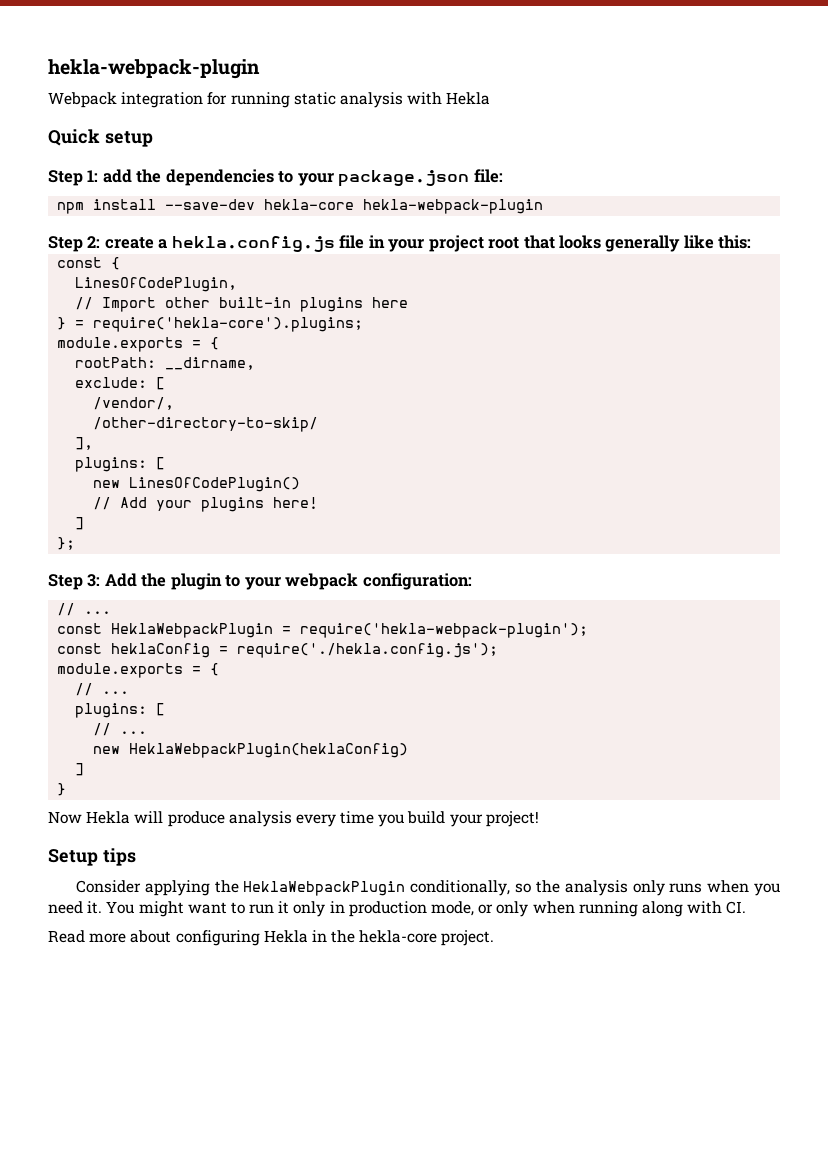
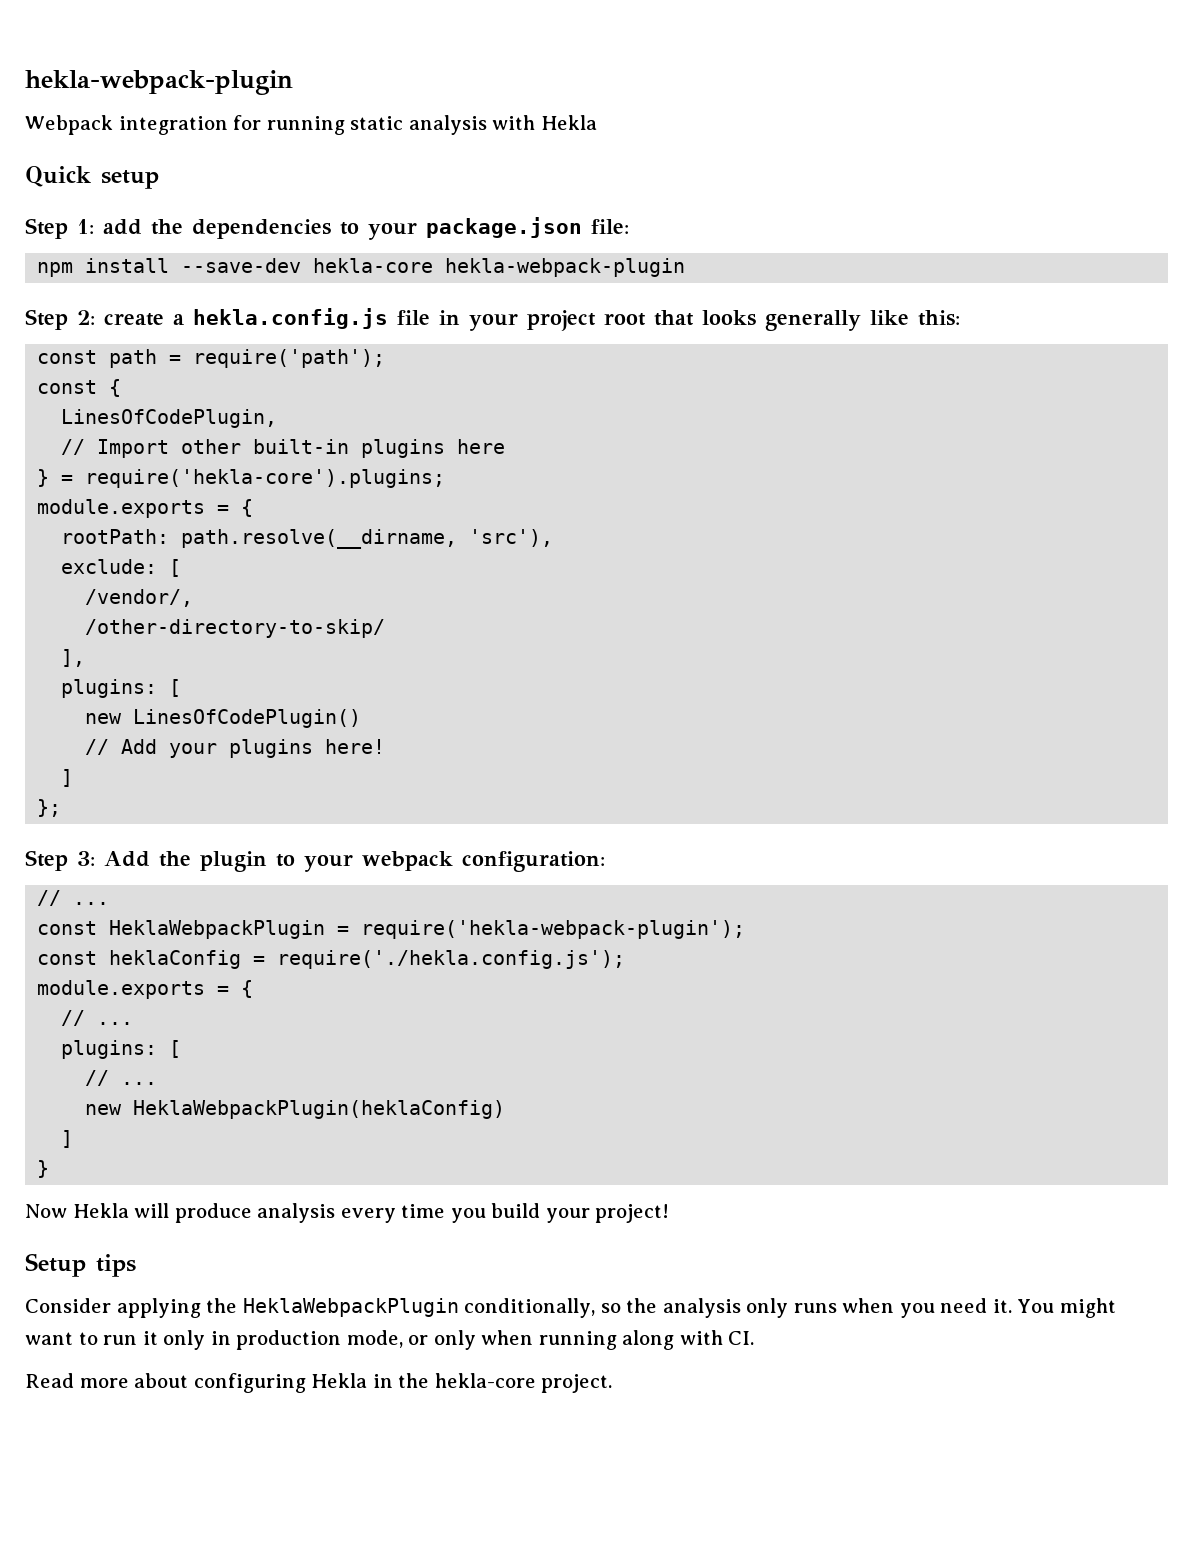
+ const path = require('path');
- rootPath: __dirname,
+ rootPath: path.resolve(__dirname, 'src'),

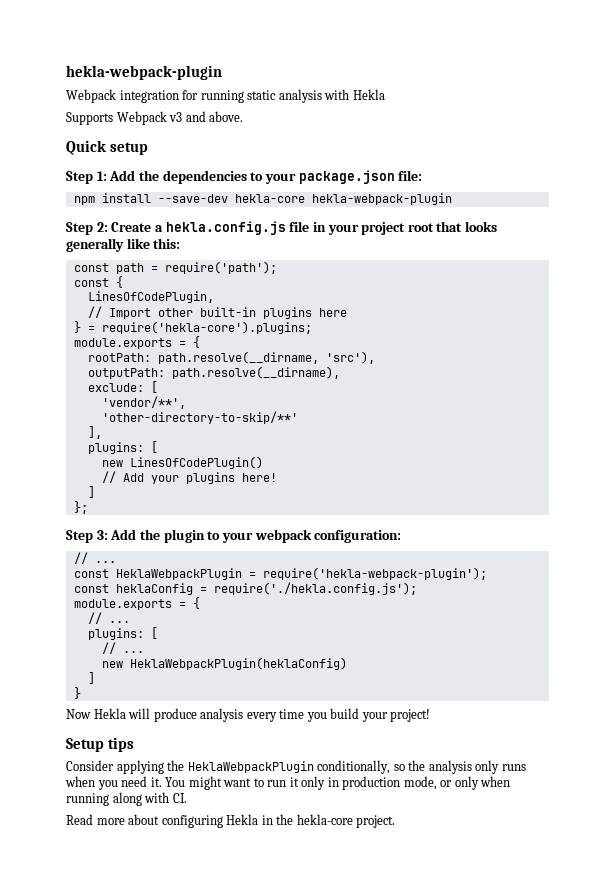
+ Supports Webpack v3 and above.
- Step 1: add the dependencies to your package.json file:
+ Step 1: Add the dependencies to your package.json file:
- Step 2: create a hekla.config.js file in your project root that looks generally like this:
+ Step 2: Create a hekla.config.js file in your project root that looks generally like this:
+ outputPath: path.resolve(__dirname),
- /vendor/,
- /other-directory-to-skip/
+ 'vendor/**',
+ 'other-directory-to-skip/**'

